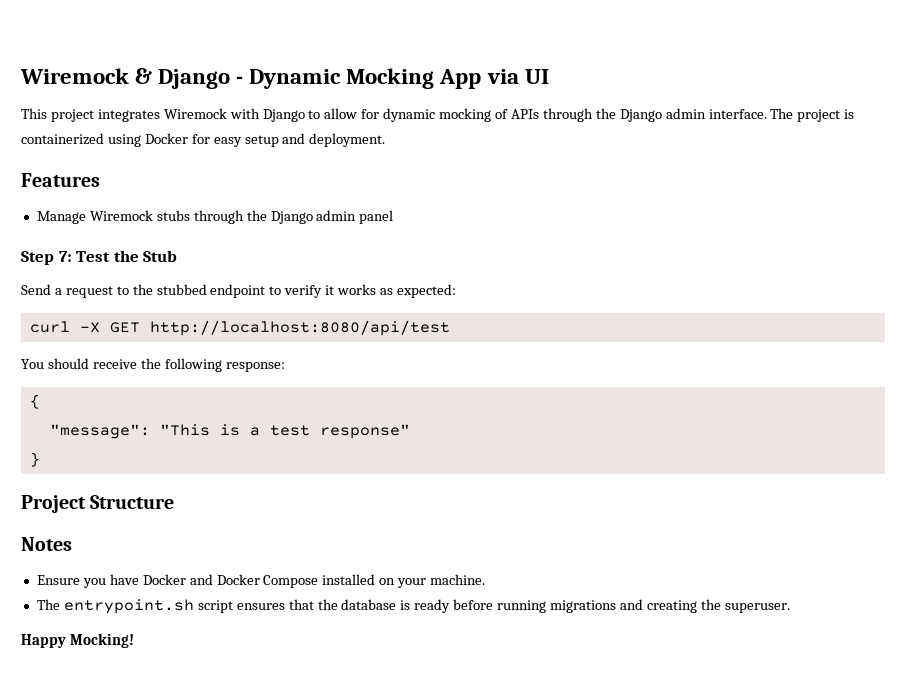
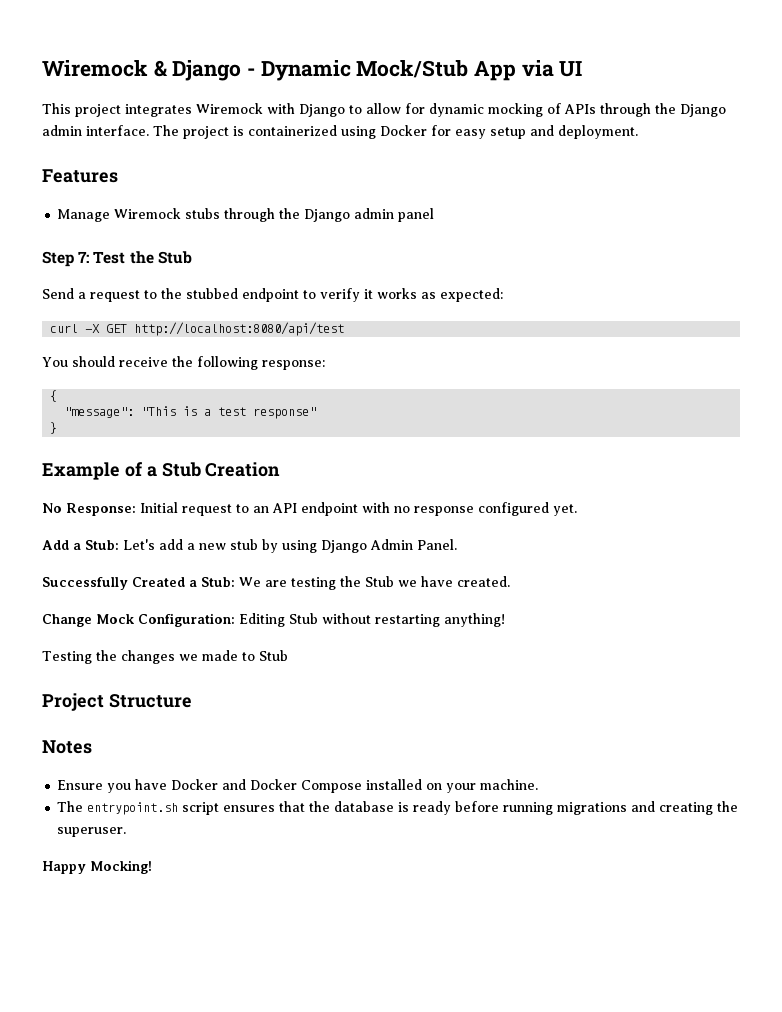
- Wiremock & Django - Dynamic Mocking App via UI
+ Wiremock & Django - Dynamic Mock/Stub App via UI
+ Example of a Stub Creation
+ No Response: Initial request to an API endpoint with no response configured yet.
+ Add a Stub: Let's add a new stub by using Django Admin Panel.
+ Successfully Created a Stub: We are testing the Stub we have created.
+ Change Mock Configuration: Editing Stub without restarting anything!
+ Testing the changes we made to Stub

